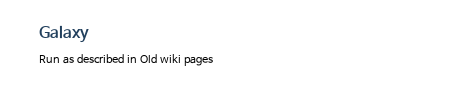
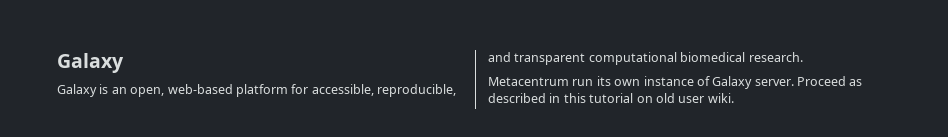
- Run as described in Old wiki pages
+ Galaxy is an open, web-based platform for accessible, reproducible, and transparent computational biomedical research.
+ Metacentrum run its own instance of Galaxy server. Proceed as described in this tutorial on old user wiki.

